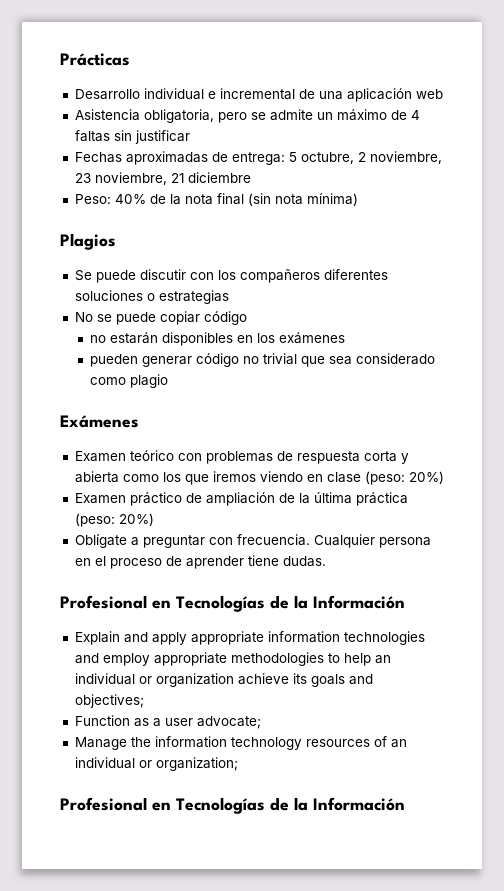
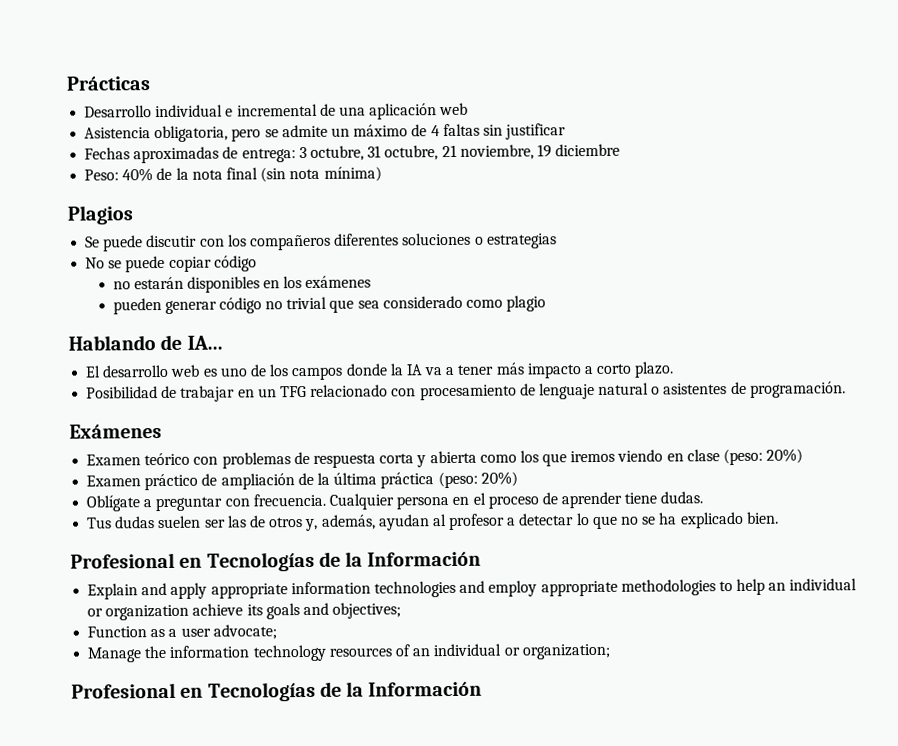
- Fechas aproximadas de entrega: 5 octubre, 2 noviembre, 23 noviembre, 21 diciembre
+ Fechas aproximadas de entrega: 3 octubre, 31 octubre, 21 noviembre, 19 diciembre
+ Hablando de IA...
+ El desarrollo web es uno de los campos donde la IA va a tener más impacto a corto plazo.
+ Posibilidad de trabajar en un TFG relacionado con procesamiento de lenguaje natural o asistentes de programación.
+ Tus dudas suelen ser las de otros y, además, ayudan al profesor a detectar lo que no se ha explicado bien.

